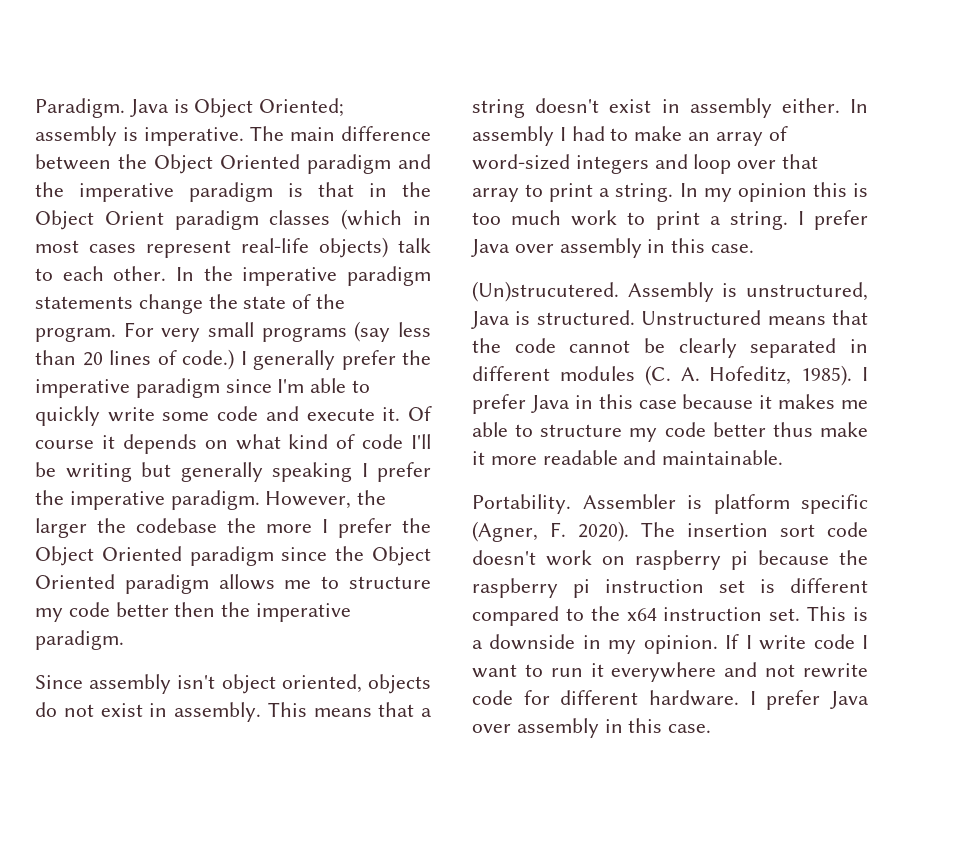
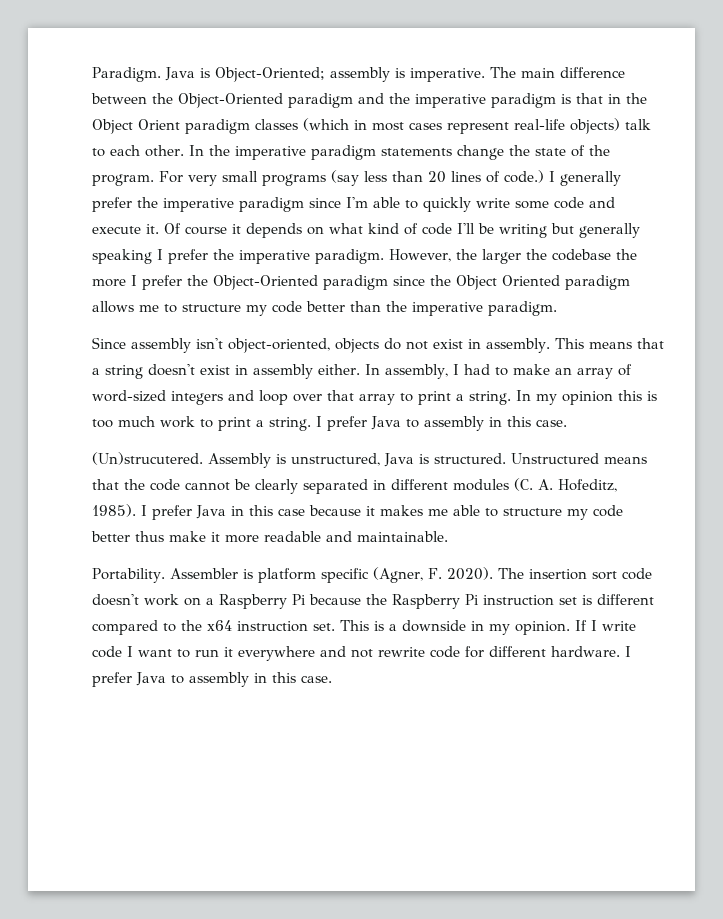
- Java is Object Oriented; assembly is imperative.
+ Java is Object-Oriented; assembly is imperative.
- The main difference between the Object Oriented paradigm and the imperative paradigm is that in the Object Orient paradigm classes (which in most cases represent real-life objects) talk to each other.
+ The main difference between the Object-Oriented paradigm and the imperative paradigm is that in the Object Orient paradigm classes (which in most cases represent real-life objects) talk to each other.
- However, the larger the codebase the more I prefer the Object Oriented paradigm since the Object Oriented paradigm allows me to structure my code better then the imperative paradigm.
+ However, the larger the codebase the more I prefer the Object-Oriented paradigm since the Object Oriented paradigm allows me to structure my code better than the imperative paradigm.
- Since assembly isn't object oriented, objects do not exist in assembly.
+ Since assembly isn't object-oriented, objects do not exist in assembly.
- In assembly I had to make an array of word-sized integers and loop over that array to print a string.
+ In assembly, I had to make an array of word-sized integers and loop over that array to print a string.
- In my opinion this is too much work to print a string. I prefer Java over assembly in this case.
+ In my opinion this is too much work to print a string. I prefer Java to assembly in this case.
- The insertion sort code doesn't work on raspberry pi because the raspberry pi instruction set is different compared to the x64 instruction set.
+ The insertion sort code doesn't work on a Raspberry Pi because the Raspberry Pi instruction set is different compared to the x64 instruction set.
- If I write code I want to run it everywhere and not rewrite code for different hardware. I prefer Java over assembly in this case.
+ If I write code I want to run it everywhere and not rewrite code for different hardware. I prefer Java to assembly in this case.

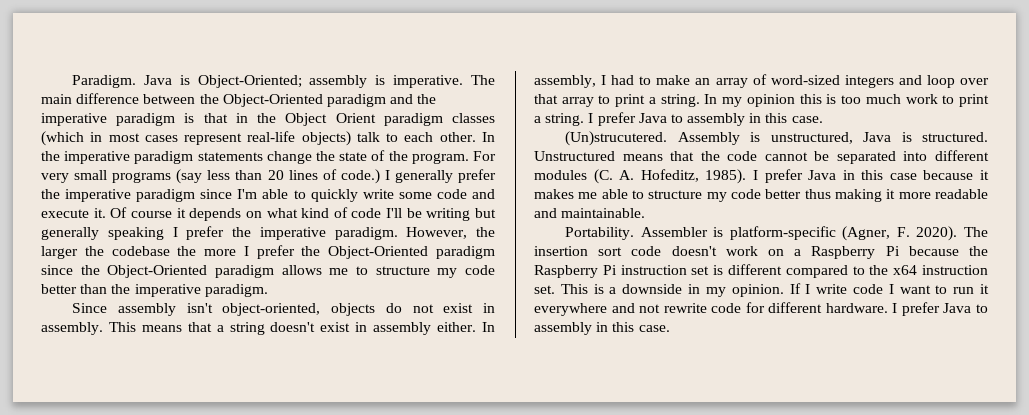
- However, the larger the codebase the more I prefer the Object-Oriented paradigm since the Object Oriented paradigm allows me to structure my code better than the imperative paradigm.
+ However, the larger the codebase the more I prefer the Object-Oriented paradigm since the Object-Oriented paradigm allows me to structure my code better than the imperative paradigm.
- Unstructured means that the code cannot be clearly separated in different modules (C. A. Hofeditz, 1985).
+ Unstructured means that the code cannot be separated into different modules (C. A. Hofeditz, 1985).
- I prefer Java in this case because it makes me able to structure my code better thus make it more readable and maintainable.
+ I prefer Java in this case because it makes me able to structure my code better thus making it more readable and maintainable.
- Assembler is platform specific (Agner, F. 2020).
+ Assembler is platform-specific (Agner, F. 2020).

